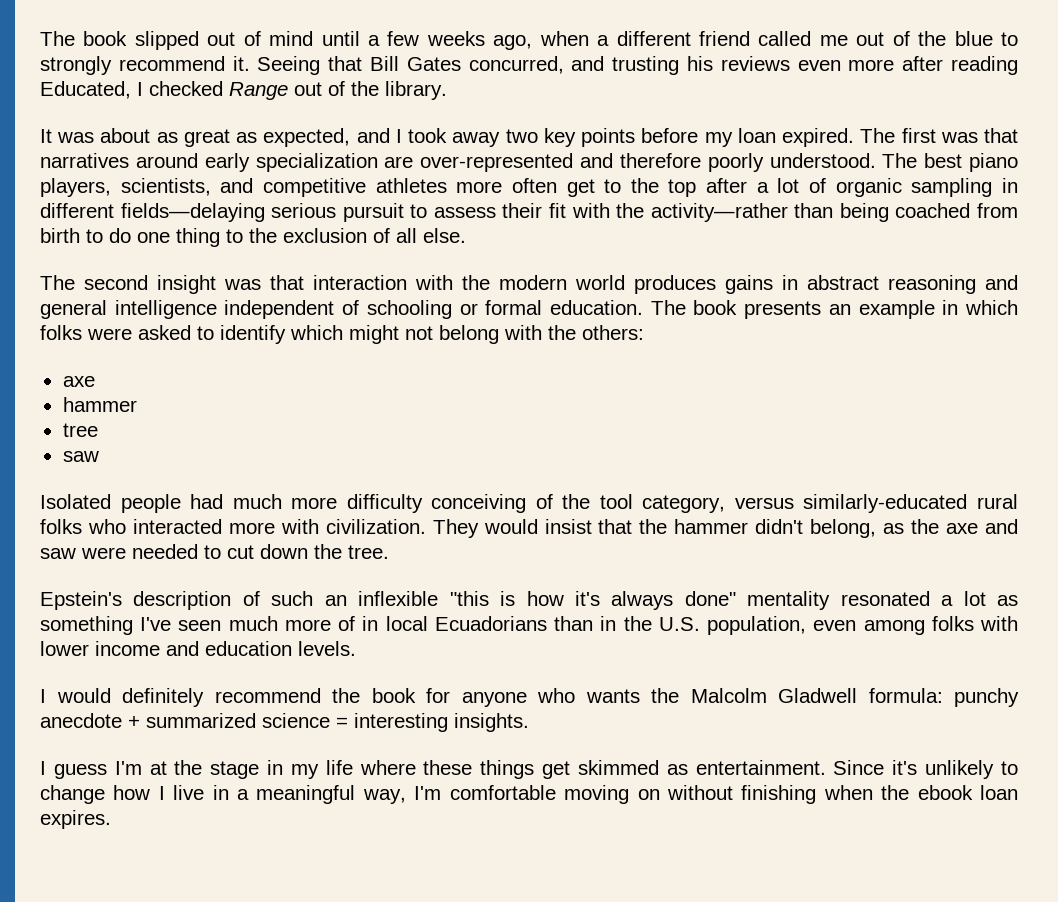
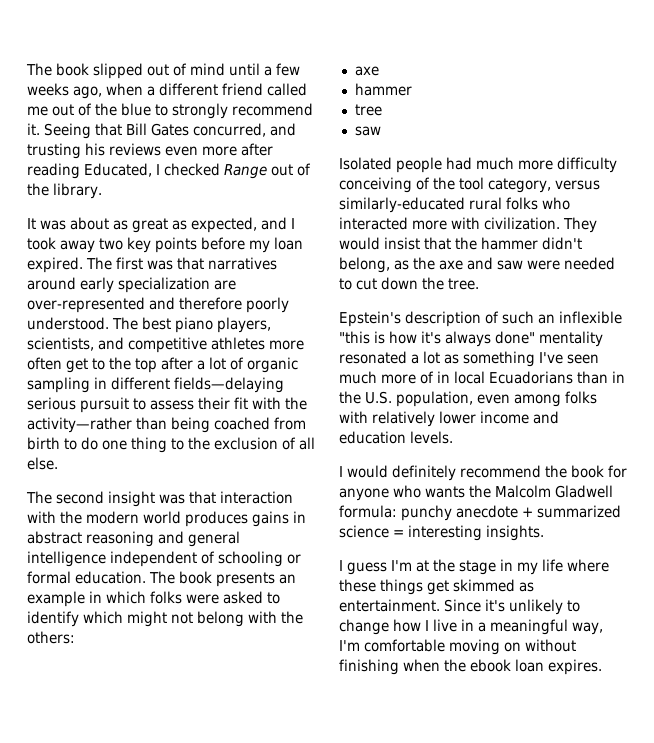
- Epstein's description of such an inflexible "this is how it's always done" mentality resonated a lot as something I've seen much more of in local Ecuadorians than in the U.S. population, even among folks with lower income and education levels.
+ Epstein's description of such an inflexible "this is how it's always done" mentality resonated a lot as something I've seen much more of in local Ecuadorians than in the U.S. population, even among folks with relatively lower income and education levels.

